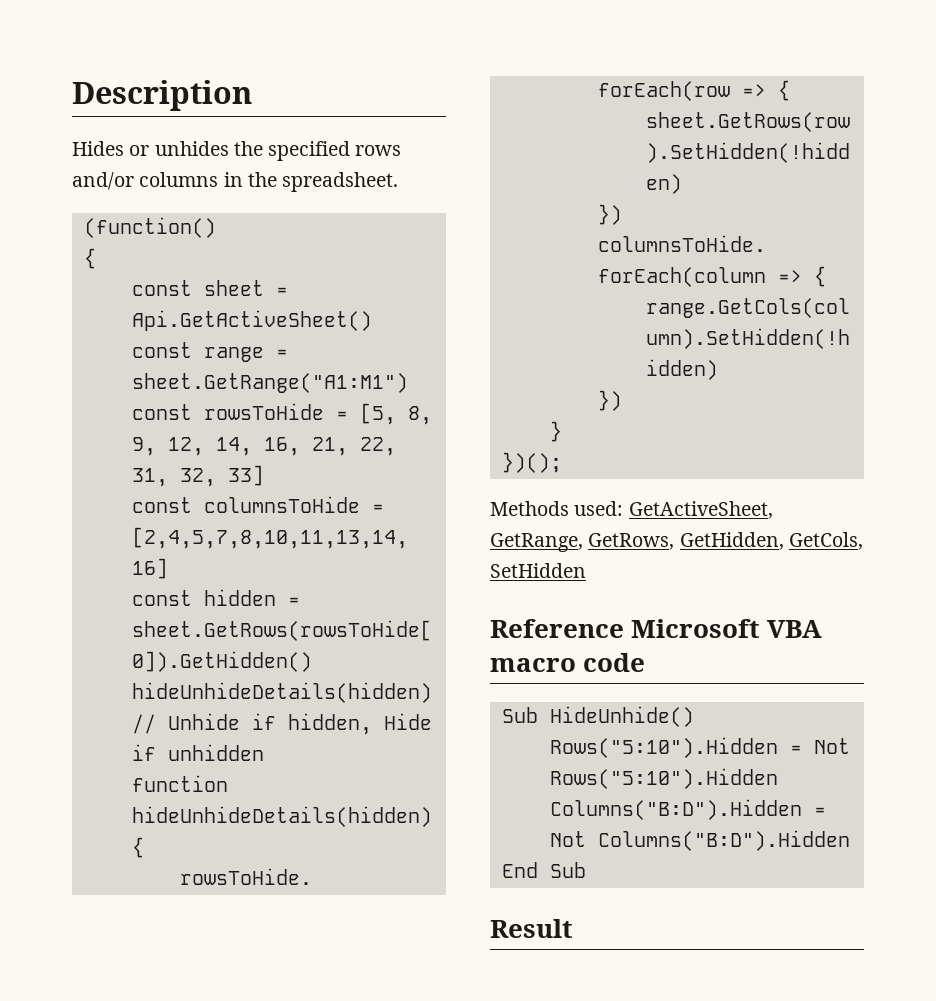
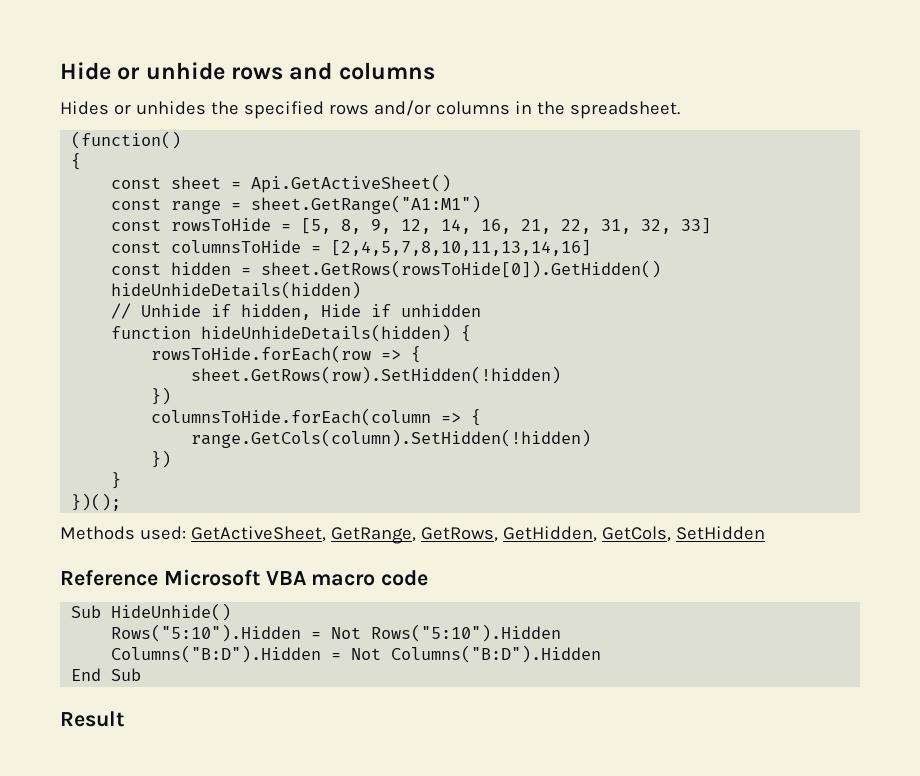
- Description
+ Hide or unhide rows and columns

